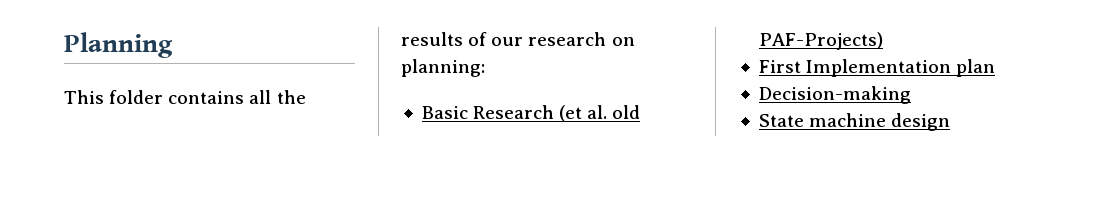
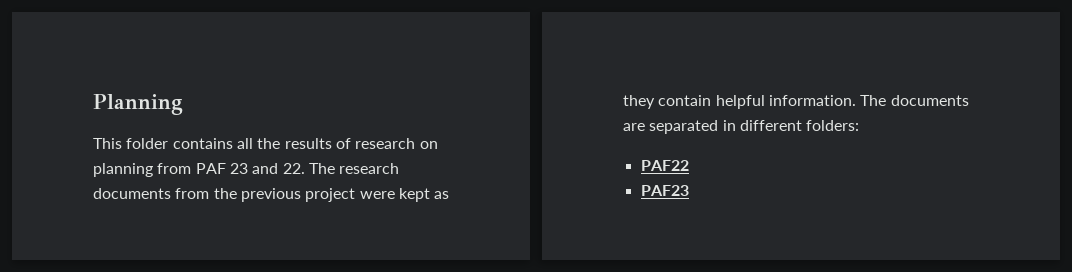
- This folder contains all the results of our research on planning:
- Basic Research (et al. old PAF-Projects)
- First Implementation plan
- Decision-making
- State machine design
+ This folder contains all the results of research on planning from PAF 23 and 22. The research documents from the previous project were kept as they contain helpful information. The documents are separated in different folders:
+ PAF22
+ PAF23

